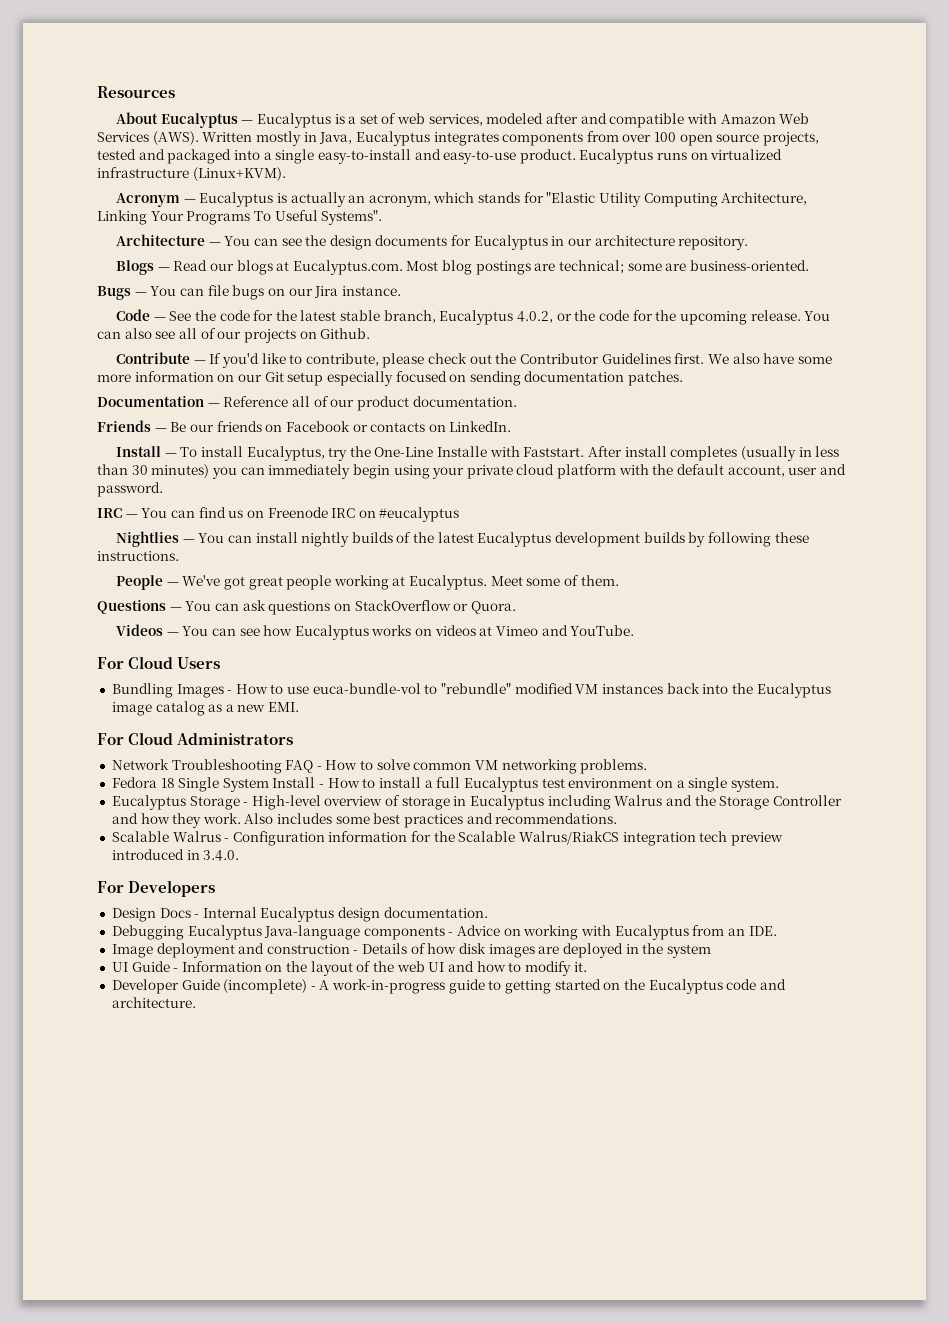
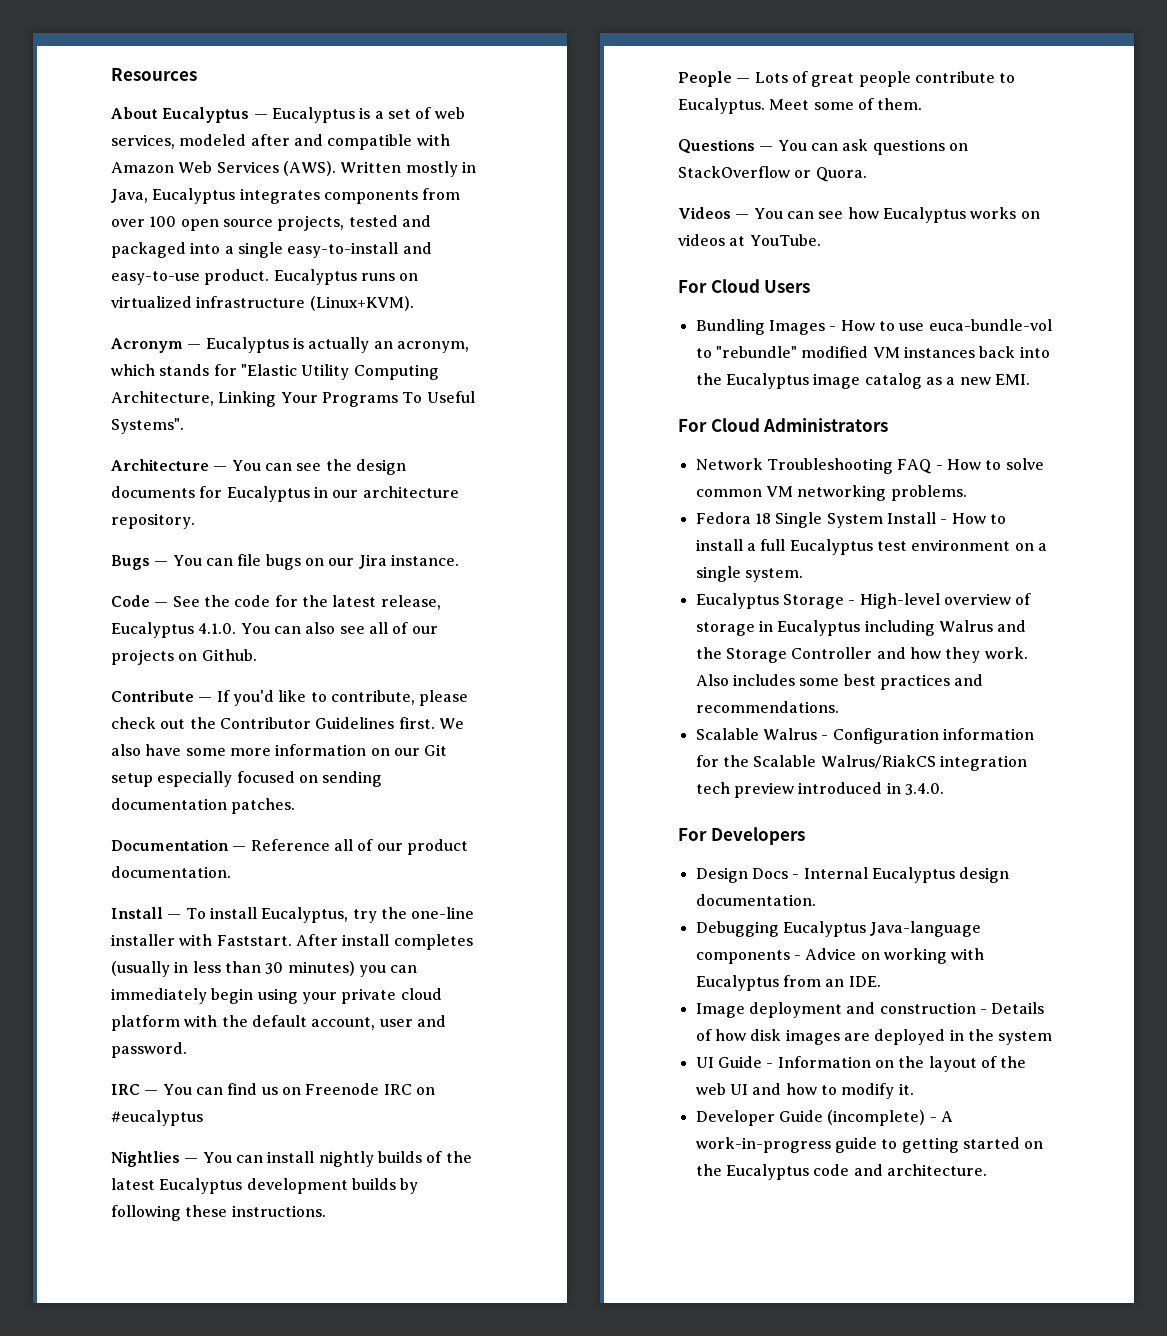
- Blogs — Read our blogs at Eucalyptus.com. Most blog postings are technical; some are business-oriented.
- Code — See the code for the latest stable branch, Eucalyptus 4.0.2, or the code for the upcoming release. You can also see all of our projects on Github.
+ Code — See the code for the latest release, Eucalyptus 4.1.0. You can also see all of our projects on Github.
- Friends — Be our friends on Facebook or contacts on LinkedIn.
- Install — To install Eucalyptus, try the One-Line Installe with Faststart.
+ Install — To install Eucalyptus, try the one-line installer with Faststart.
- People — We've got great people working at Eucalyptus.
+ People — Lots of great people contribute to Eucalyptus.
- Videos — You can see how Eucalyptus works on videos at Vimeo and YouTube.
+ Videos — You can see how Eucalyptus works on videos at YouTube.

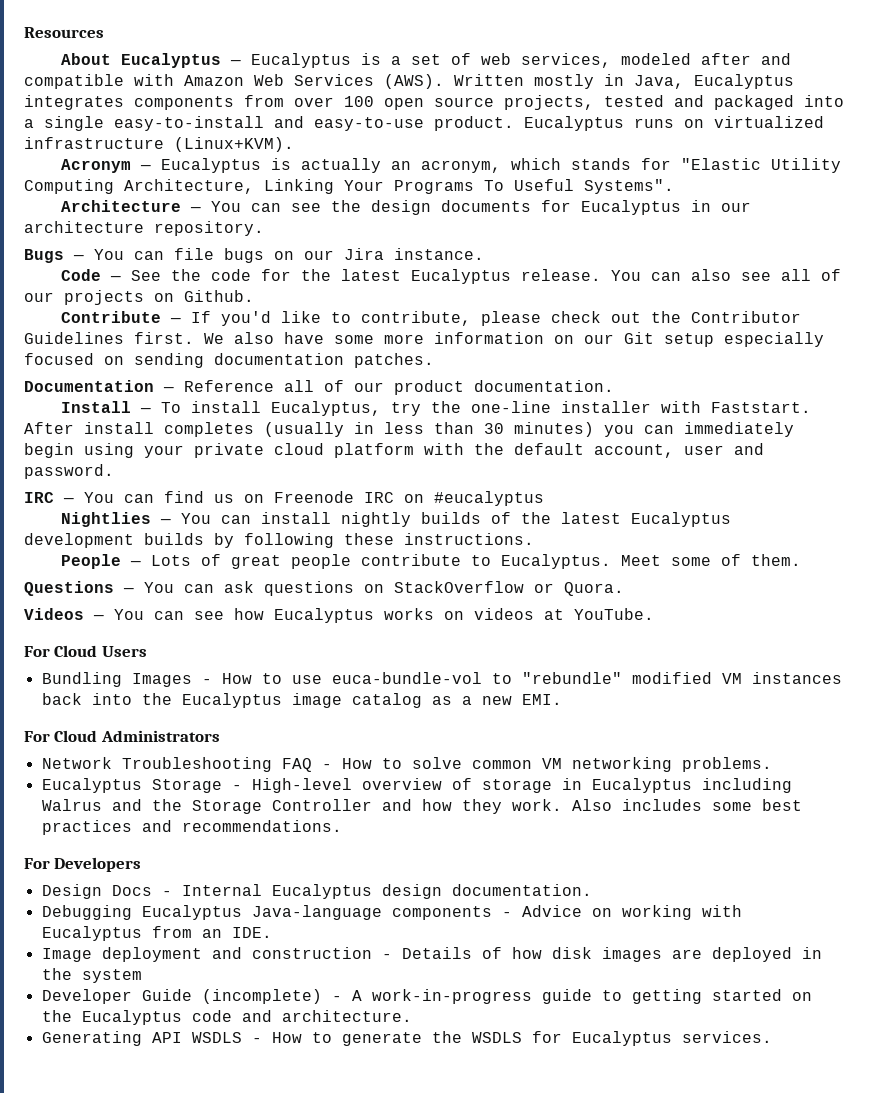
- Code — See the code for the latest release, Eucalyptus 4.1.0. You can also see all of our projects on Github.
+ Code — See the code for the latest Eucalyptus release. You can also see all of our projects on Github.
- Fedora 18 Single System Install - How to install a full Eucalyptus test environment on a single system.
- Scalable Walrus - Configuration information for the Scalable Walrus/RiakCS integration tech preview introduced in 3.4.0.
- UI Guide - Information on the layout of the web UI and how to modify it.
+ Generating API WSDLS - How to generate the WSDLS for Eucalyptus services.

